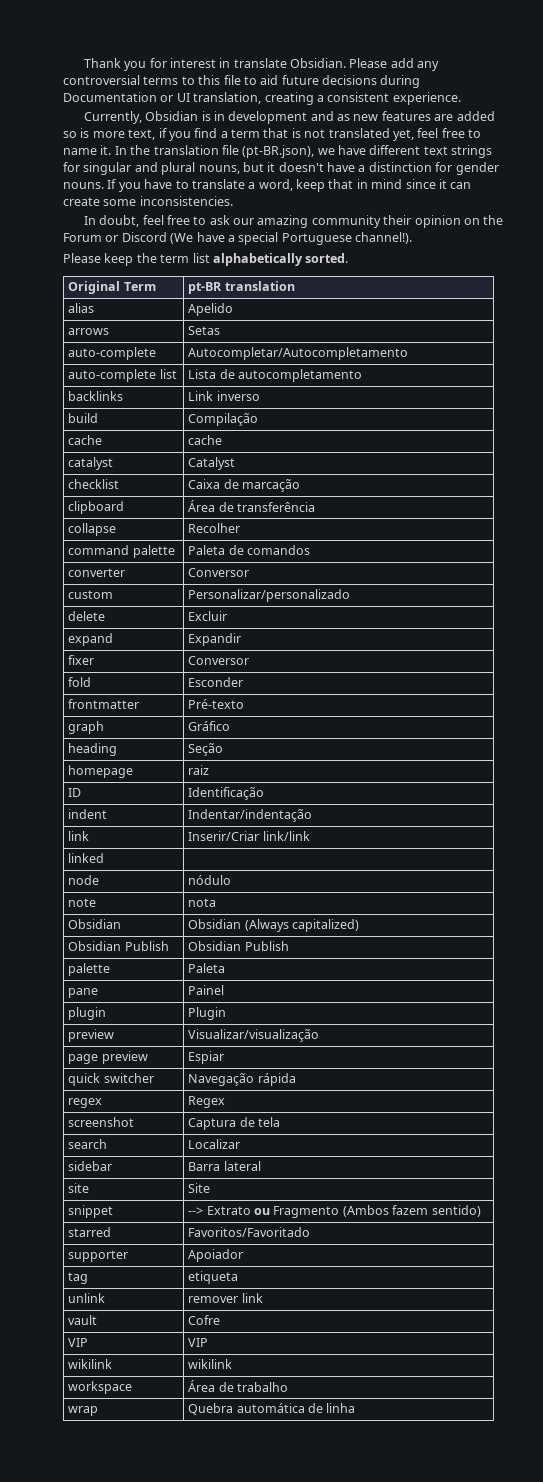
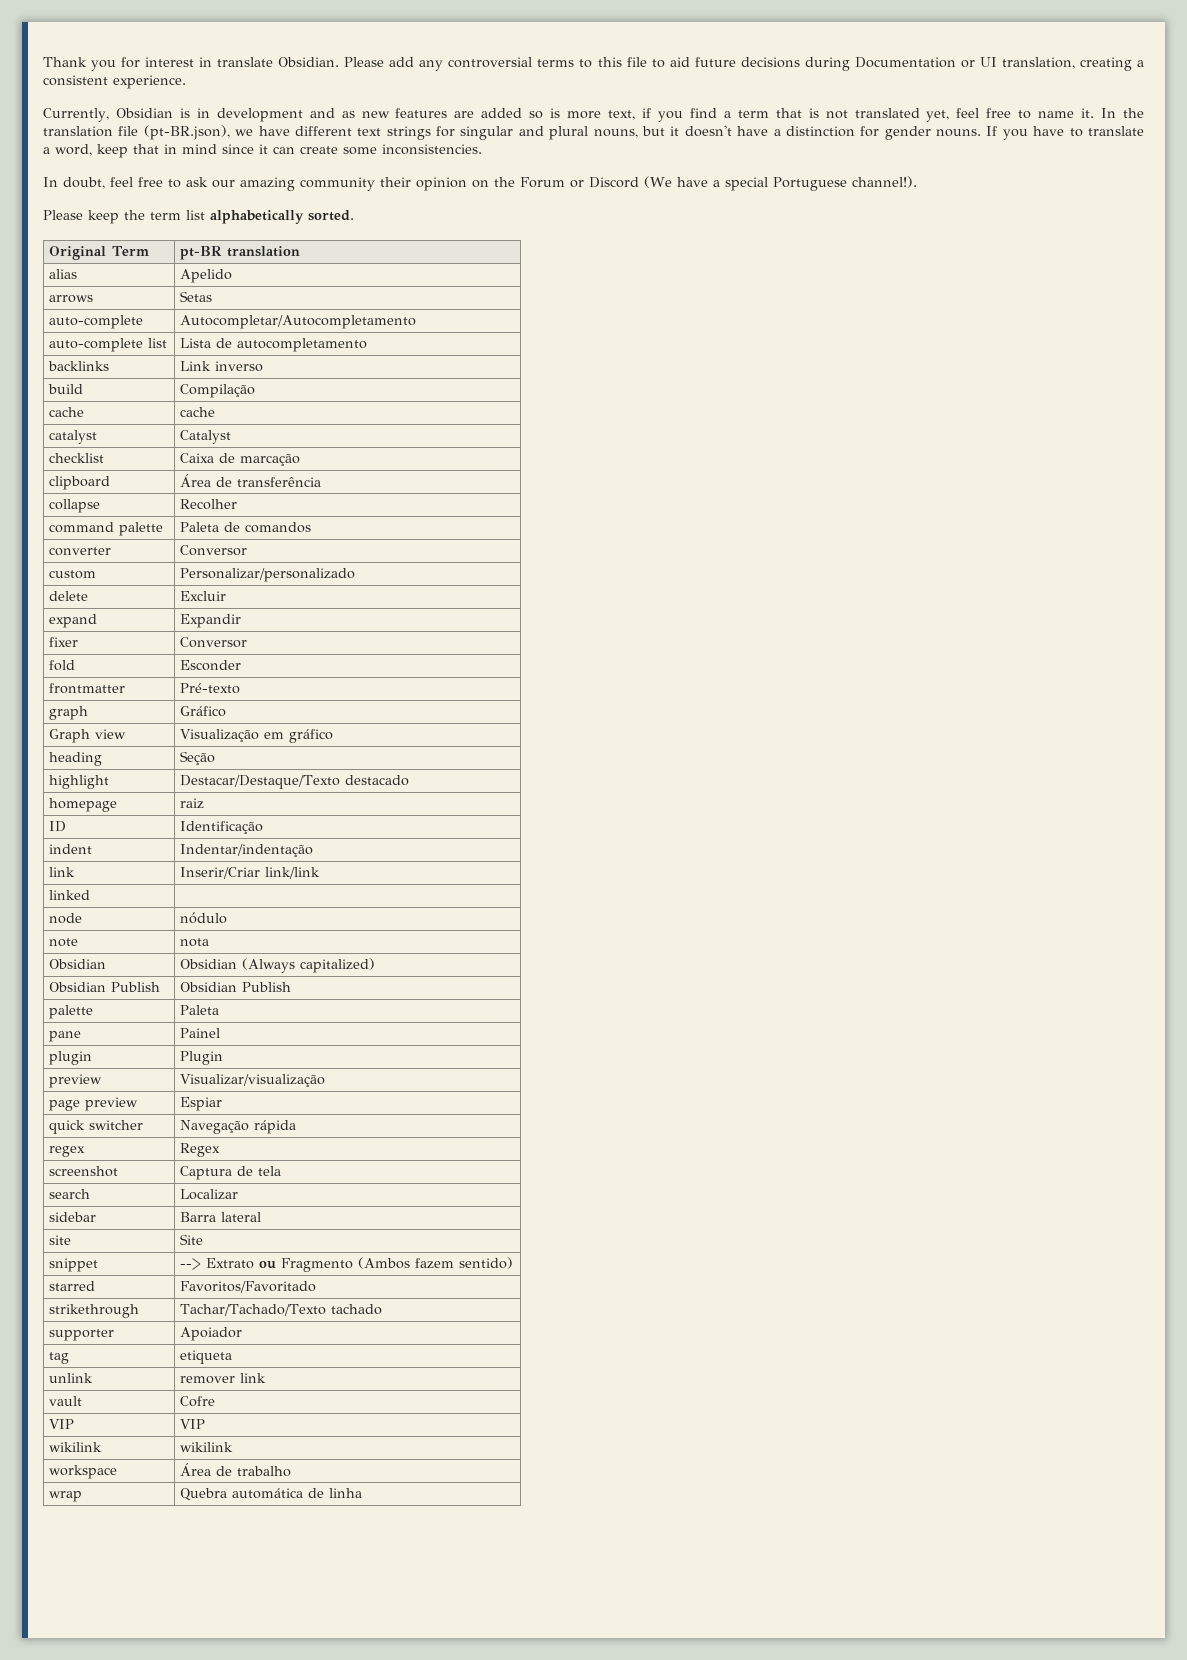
+ Graph view | Visualização em gráfico
+ highlight | Destacar/Destaque/Texto destacado
+ strikethrough | Tachar/Tachado/Texto tachado

